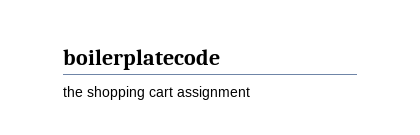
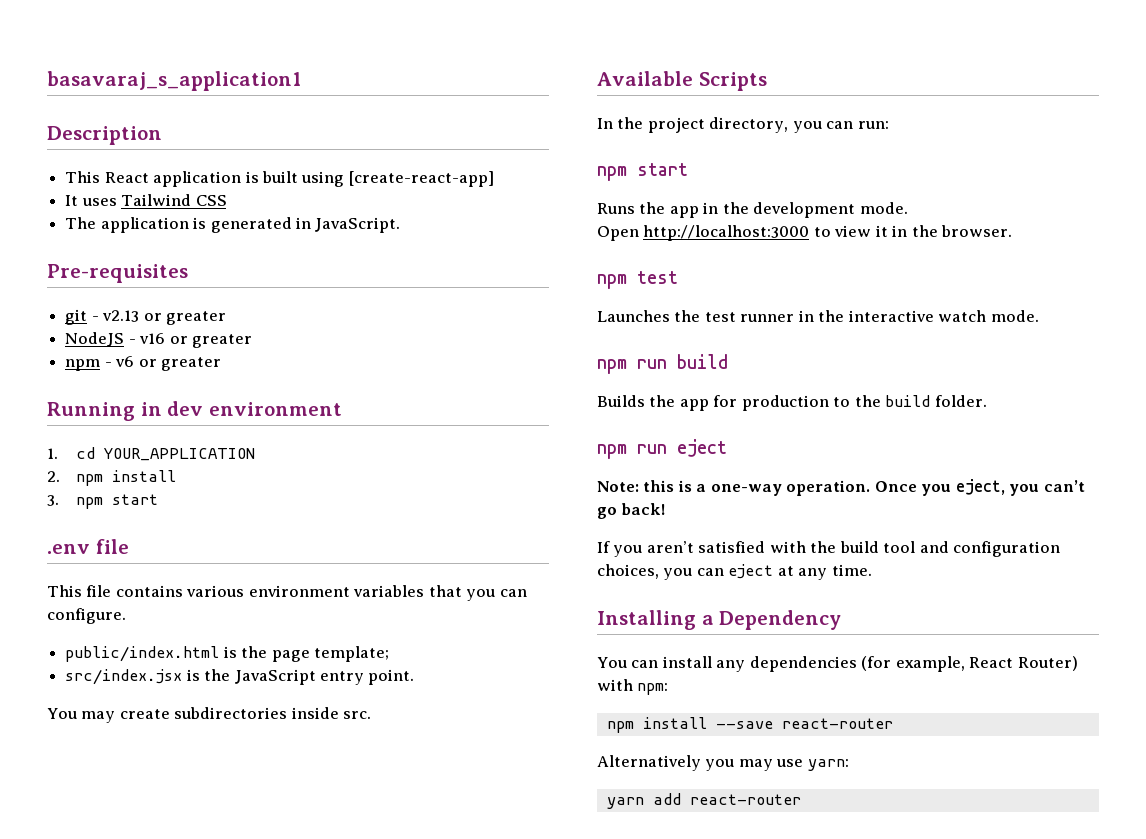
- boilerplatecode
- the shopping cart assignment
+ basavaraj_s_application1
+ Description
+ This React application is built using [create-react-app]
+ It uses Tailwind CSS
+ The application is generated in JavaScript.
+ Pre-requisites
+ git - v2.13 or greater
+ NodeJS - v16 or greater
+ npm - v6 or greater
+ Running in dev environment
+ 1. cd YOUR_APPLICATION
+ 2. npm install
+ 3. npm start
+ .env file
+ This file contains various environment variables that you can configure.
+ public/index.html is the page template;
+ src/index.jsx is the JavaScript entry point.
+ You may create subdirectories inside src.
+ Available Scripts
+ In the project directory, you can run:
+ npm start
+ Runs the app in the development mode.
+ Open http://localhost:3000 to view it in the browser.
+ npm test
+ Launches the test runner in the interactive watch mode.
+ npm run build
+ Builds the app for production to the build folder.
+ npm run eject
+ Note: this is a one-way operation. Once you eject, you can’t go back!
+ If you aren’t satisfied with the build tool and configuration choices, you can eject at any time.
+ Installing a Dependency
+ You can install any dependencies (for example, React Router) with npm:
+ npm install --save react-router
+ Alternatively you may use yarn:
+ yarn add react-router

